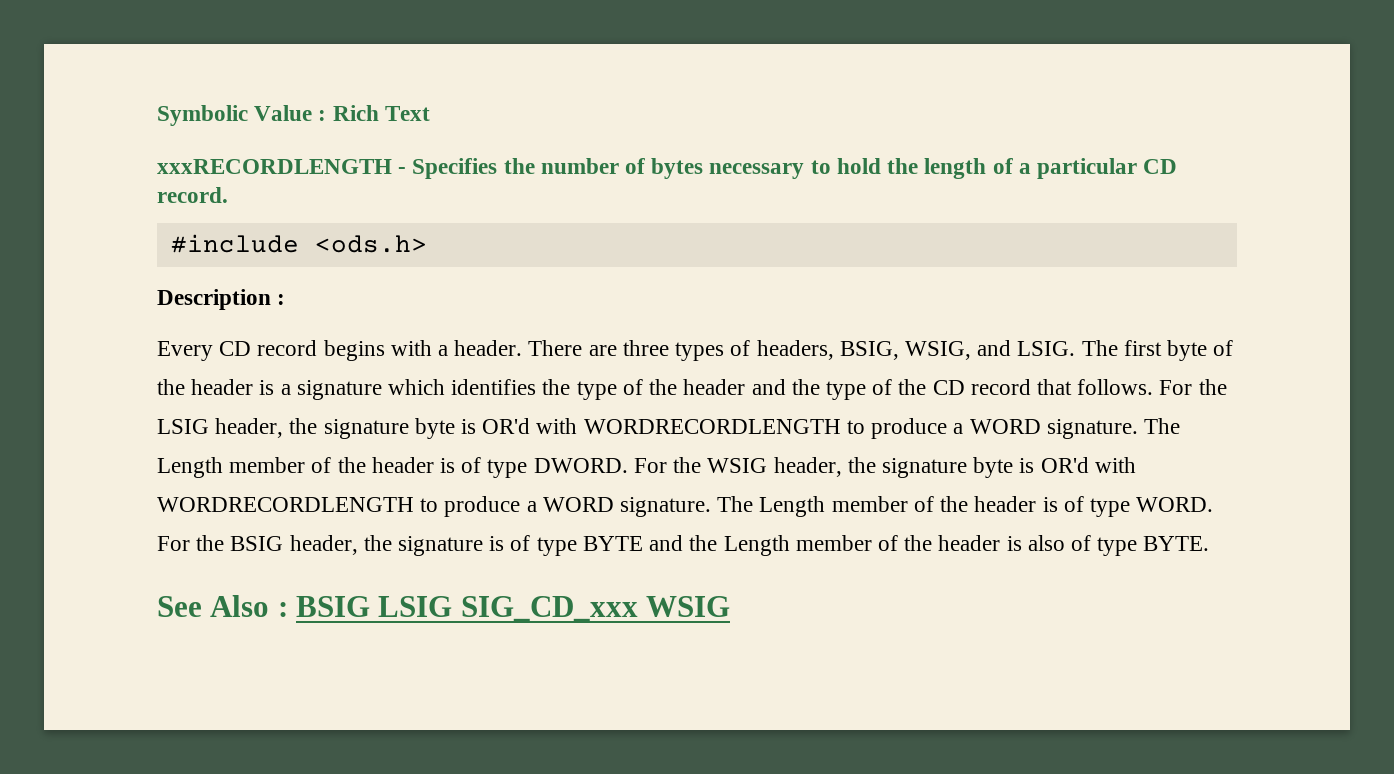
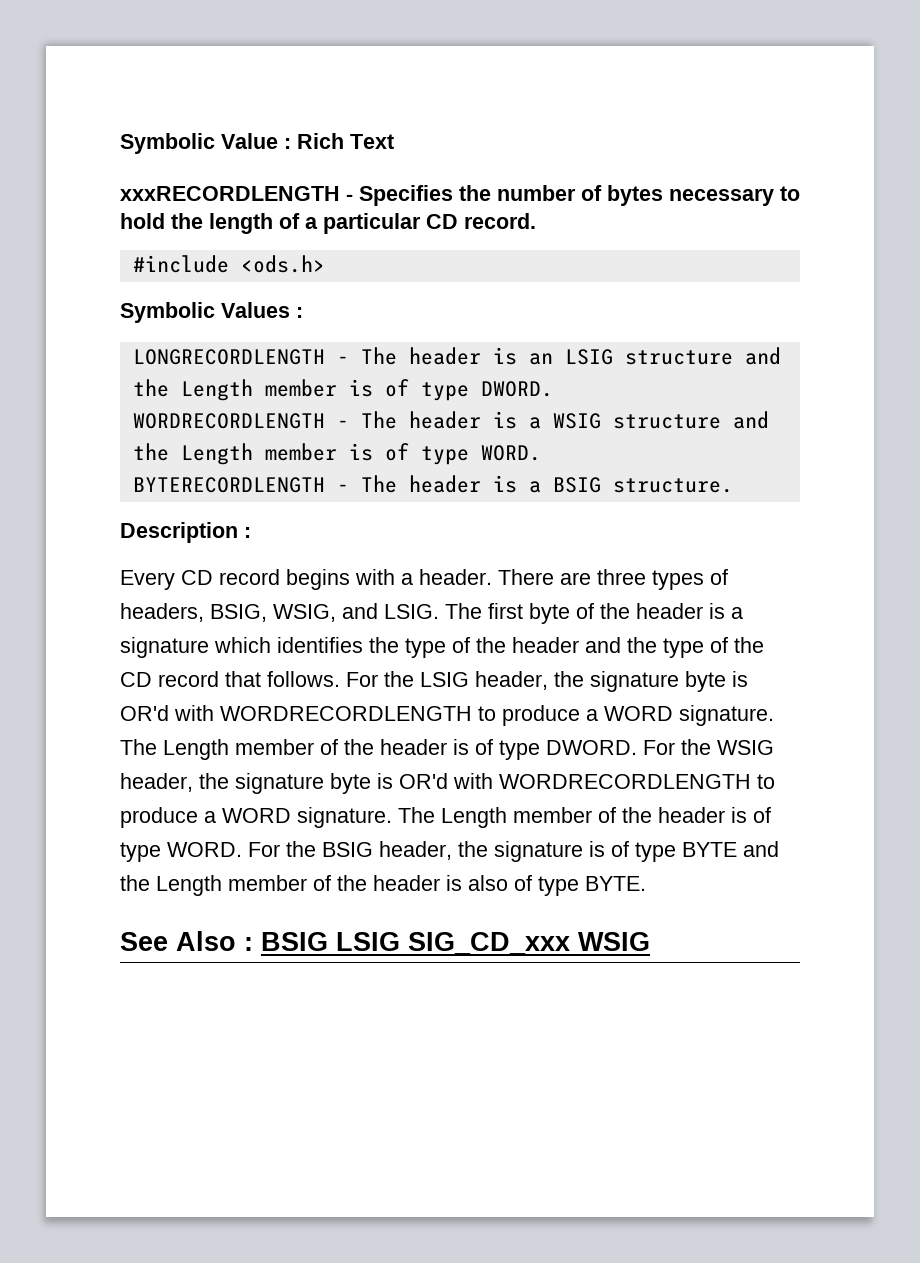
+ Symbolic Values :
+ LONGRECORDLENGTH - The header is an LSIG structure and the Length member is of type DWORD.
+ WORDRECORDLENGTH - The header is a WSIG structure and the Length member is of type WORD.
+ BYTERECORDLENGTH - The header is a BSIG structure.

